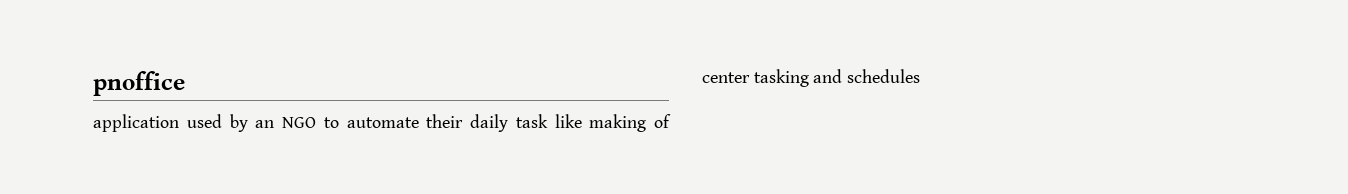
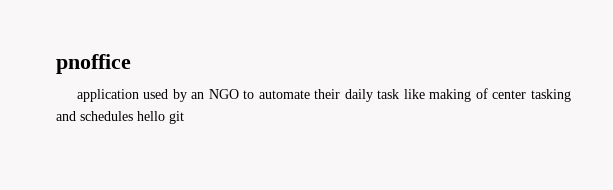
- application used by an NGO to automate their daily task like making of center tasking and schedules
+ application used by an NGO to automate their daily task like making of center tasking and schedules hello git

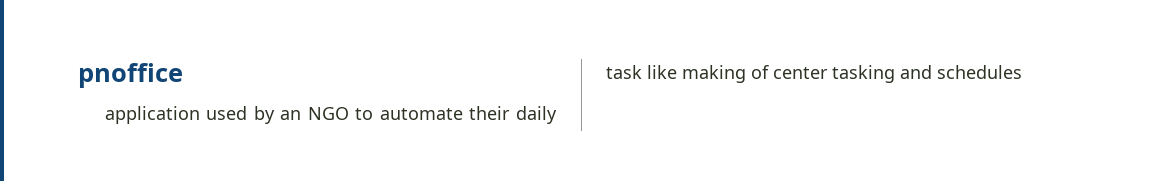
- application used by an NGO to automate their daily task like making of center tasking and schedules hello git
+ application used by an NGO to automate their daily task like making of center tasking and schedules

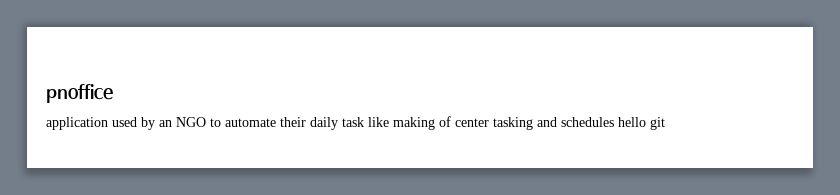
- application used by an NGO to automate their daily task like making of center tasking and schedules
+ application used by an NGO to automate their daily task like making of center tasking and schedules hello git

